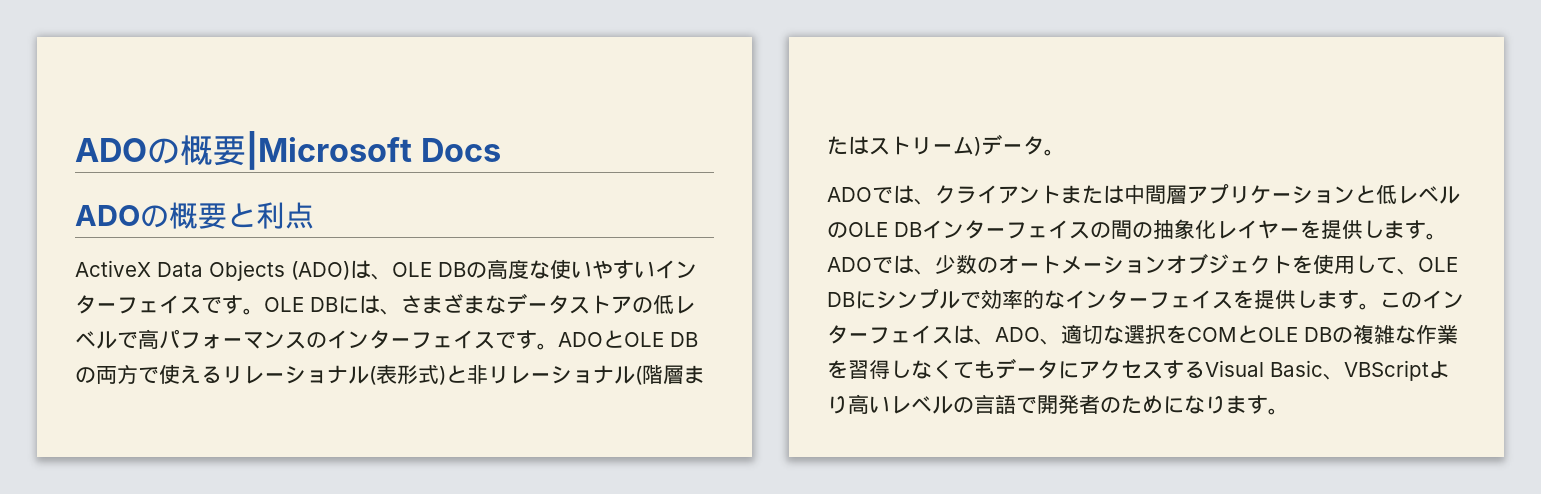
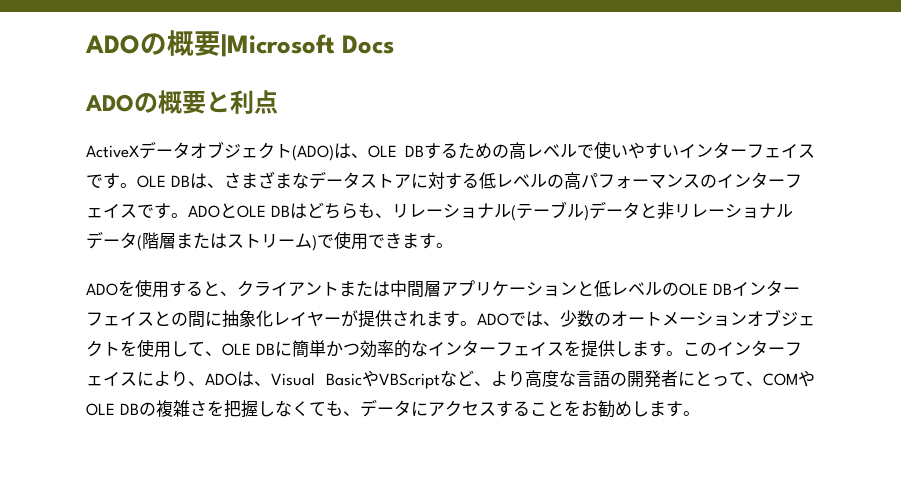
- ActiveX Data Objects (ADO)は、OLE DBの高度な使いやすいインターフェイスです。
+ ActiveXデータオブジェクト(ADO)は、OLE DBするための高レベルで使いやすいインターフェイスです。
- OLE DBには、さまざまなデータストアの低レベルで高パフォーマンスのインターフェイスです。
+ OLE DBは、さまざまなデータストアに対する低レベルの高パフォーマンスのインターフェイスです。
- ADOとOLE DBの両方で使えるリレーショナル(表形式)と非リレーショナル(階層またはストリーム)データ。
+ ADOとOLE DBはどちらも、リレーショナル(テーブル)データと非リレーショナルデータ(階層またはストリーム)で使用できます。
- ADOでは、クライアントまたは中間層アプリケーションと低レベルのOLE DBインターフェイスの間の抽象化レイヤーを提供します。
+ ADOを使用すると、クライアントまたは中間層アプリケーションと低レベルのOLE DBインターフェイスとの間に抽象化レイヤーが提供されます。
- ADOでは、少数のオートメーションオブジェクトを使用して、OLE DBにシンプルで効率的なインターフェイスを提供します。
+ ADOでは、少数のオートメーションオブジェクトを使用して、OLE DBに簡単かつ効率的なインターフェイスを提供します。
- このインターフェイスは、ADO、適切な選択をCOMとOLE DBの複雑な作業を習得しなくてもデータにアクセスするVisual Basic、VBScriptより高いレベルの言語で開発者のためになります。
+ このインターフェイスにより、ADOは、Visual BasicやVBScriptなど、より高度な言語の開発者にとって、COMやOLE DBの複雑さを把握しなくても、データにアクセスすることをお勧めします。

